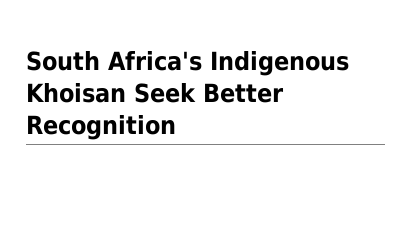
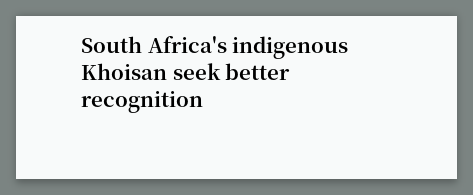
- South Africa's Indigenous Khoisan Seek Better Recognition
+ South Africa's indigenous Khoisan seek better recognition

